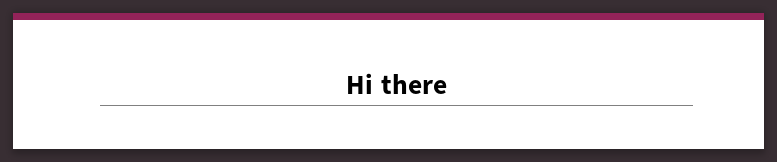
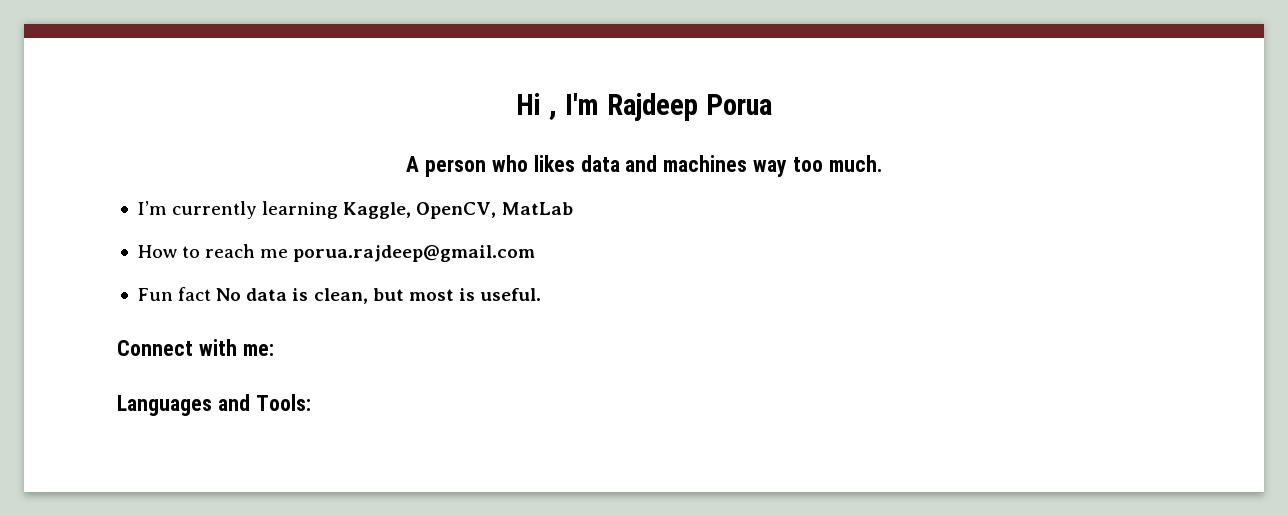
- Hi there
+ Hi , I'm Rajdeep Porua
+ A person who likes data and machines way too much.
+ I’m currently learning Kaggle, OpenCV, MatLab
+ How to reach me porua.rajdeep@gmail.com
+ Fun fact No data is clean, but most is useful.
+ Connect with me:
+ Languages and Tools:

